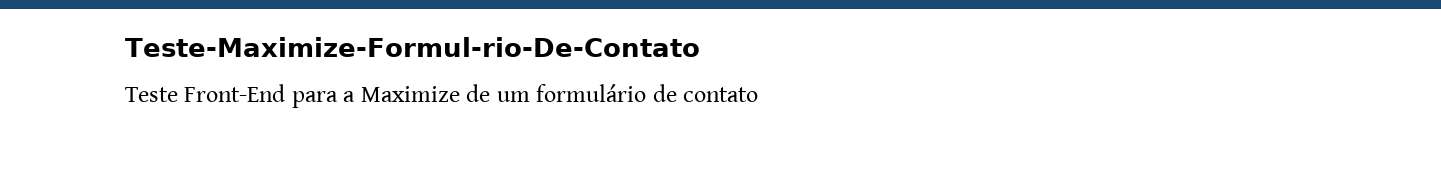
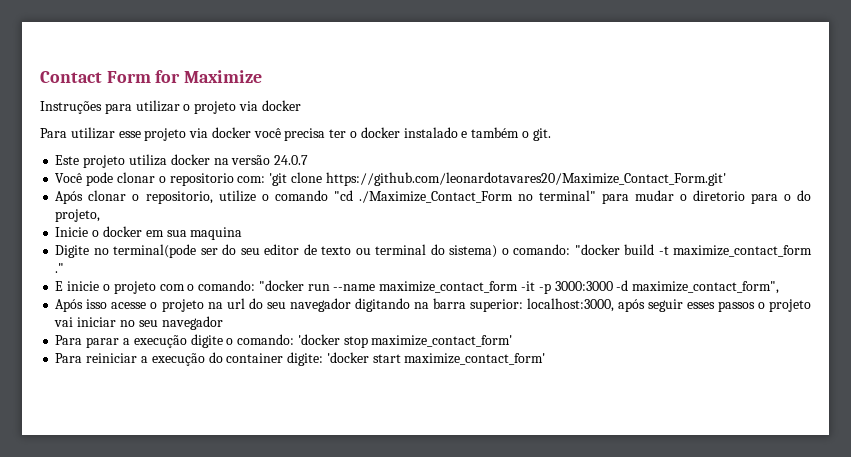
- Teste-Maximize-Formul-rio-De-Contato
- Teste Front-End para a Maximize de um formulário de contato
+ Contact Form for Maximize
+ Instruções para utilizar o projeto via docker
+ Para utilizar esse projeto via docker você precisa ter o docker instalado e também o git.
+ Este projeto utiliza docker na versão 24.0.7
+ Você pode clonar o repositorio com: 'git clone https://github.com/leonardotavares20/Maximize_Contact_Form.git'
+ Após clonar o repositorio, utilize o comando "cd ./Maximize_Contact_Form no terminal" para mudar o diretorio para o do projeto,
+ Inicie o docker em sua maquina
+ Digite no terminal(pode ser do seu editor de texto ou terminal do sistema) o comando: "docker build -t maximize_contact_form ."
+ E inicie o projeto com o comando: "docker run --name maximize_contact_form -it -p 3000:3000 -d maximize_contact_form",
+ Após isso acesse o projeto na url do seu navegador digitando na barra superior: localhost:3000, após seguir esses passos o projeto vai iniciar no seu navegador
+ Para parar a execução digite o comando: 'docker stop maximize_contact_form'
+ Para reiniciar a execução do container digite: 'docker start maximize_contact_form'

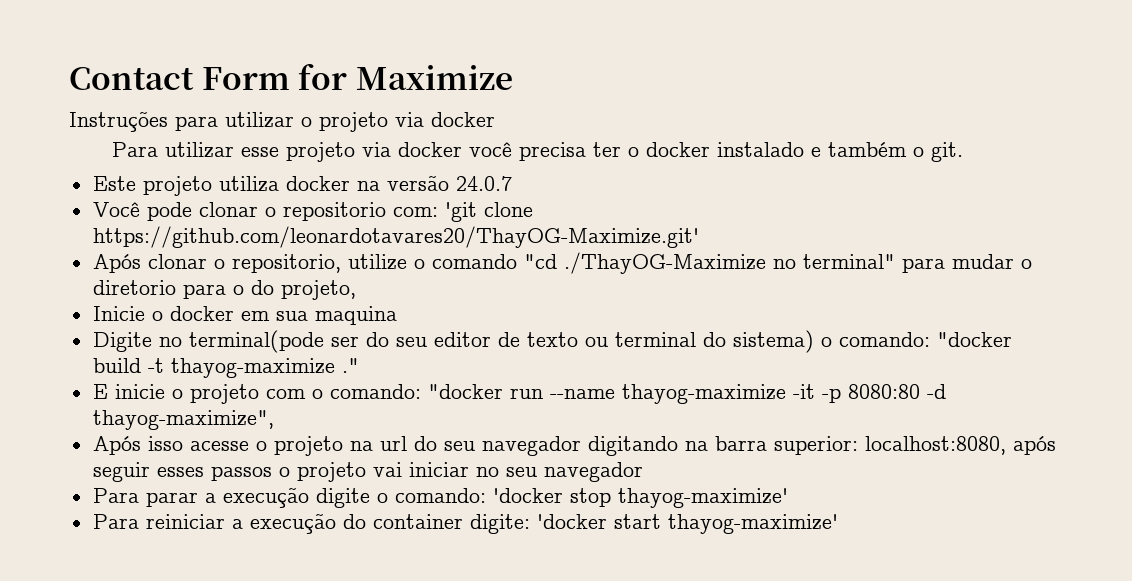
- Você pode clonar o repositorio com: 'git clone https://github.com/leonardotavares20/Maximize_Contact_Form.git'
+ Você pode clonar o repositorio com: 'git clone https://github.com/leonardotavares20/ThayOG-Maximize.git'
- Após clonar o repositorio, utilize o comando "cd ./Maximize_Contact_Form no terminal" para mudar o diretorio para o do projeto,
+ Após clonar o repositorio, utilize o comando "cd ./ThayOG-Maximize no terminal" para mudar o diretorio para o do projeto,
- Digite no terminal(pode ser do seu editor de texto ou terminal do sistema) o comando: "docker build -t maximize_contact_form ."
+ Digite no terminal(pode ser do seu editor de texto ou terminal do sistema) o comando: "docker build -t thayog-maximize ."
- E inicie o projeto com o comando: "docker run --name maximize_contact_form -it -p 3000:3000 -d maximize_contact_form",
+ E inicie o projeto com o comando: "docker run --name thayog-maximize -it -p 8080:80 -d thayog-maximize",
- Após isso acesse o projeto na url do seu navegador digitando na barra superior: localhost:3000, após seguir esses passos o projeto vai iniciar no seu navegador
+ Após isso acesse o projeto na url do seu navegador digitando na barra superior: localhost:8080, após seguir esses passos o projeto vai iniciar no seu navegador
- Para parar a execução digite o comando: 'docker stop maximize_contact_form'
+ Para parar a execução digite o comando: 'docker stop thayog-maximize'
- Para reiniciar a execução do container digite: 'docker start maximize_contact_form'
+ Para reiniciar a execução do container digite: 'docker start thayog-maximize'

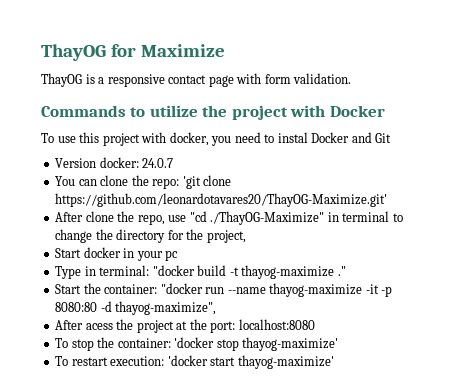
- Contact Form for Maximize
+ ThayOG for Maximize
- Instruções para utilizar o projeto via docker
- Para utilizar esse projeto via docker você precisa ter o docker instalado e também o git.
- Este projeto utiliza docker na versão 24.0.7
- Você pode clonar o repositorio com: 'git clone https://github.com/leonardotavares20/ThayOG-Maximize.git'
- Após clonar o repositorio, utilize o comando "cd ./ThayOG-Maximize no terminal" para mudar o diretorio para o do projeto,
- Inicie o docker em sua maquina
- Digite no terminal(pode ser do seu editor de texto ou terminal do sistema) o comando: "docker build -t thayog-maximize ."
+ ThayOG is a responsive contact page with form validation.
+ Commands to utilize the project with Docker
+ To use this project with docker, you need to instal Docker and Git
+ Version docker: 24.0.7
+ You can clone the repo: 'git clone https://github.com/leonardotavares20/ThayOG-Maximize.git'
+ After clone the repo, use "cd ./ThayOG-Maximize" in terminal to change the directory for the project,
+ Start docker in your pc
+ Type in terminal: "docker build -t thayog-maximize ."
- E inicie o projeto com o comando: "docker run --name thayog-maximize -it -p 8080:80 -d thayog-maximize",
+ Start the container: "docker run --name thayog-maximize -it -p 8080:80 -d thayog-maximize",
- Após isso acesse o projeto na url do seu navegador digitando na barra superior: localhost:8080, após seguir esses passos o projeto vai iniciar no seu navegador
- Para parar a execução digite o comando: 'docker stop thayog-maximize'
- Para reiniciar a execução do container digite: 'docker start thayog-maximize'
+ After acess the project at the port: localhost:8080
+ To stop the container: 'docker stop thayog-maximize'
+ To restart execution: 'docker start thayog-maximize'

